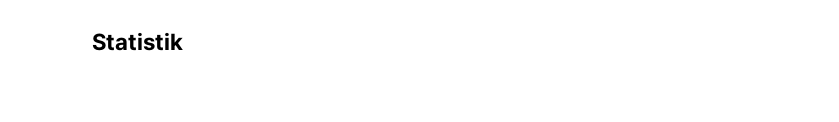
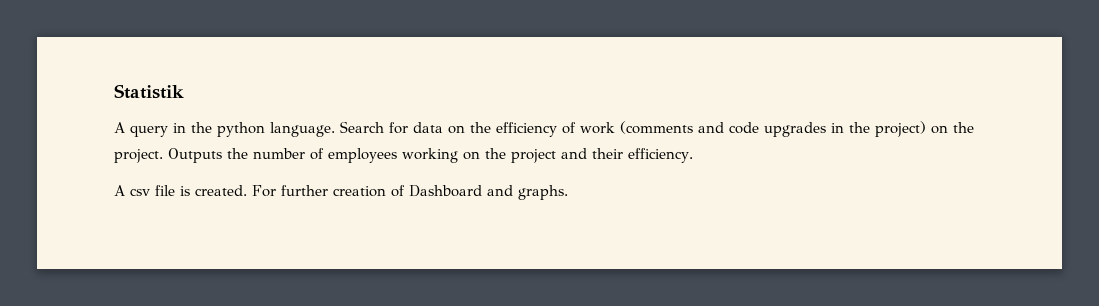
+ A query in the python language. Search for data on the efficiency of work (comments and code upgrades in the project) on the project. Outputs the number of employees working on the project and their efficiency.
+ A csv file is created. For further creation of Dashboard and graphs.

